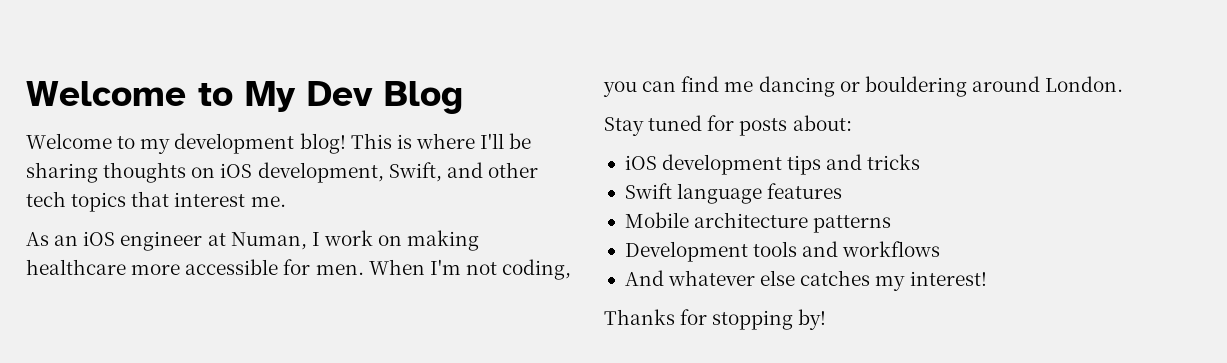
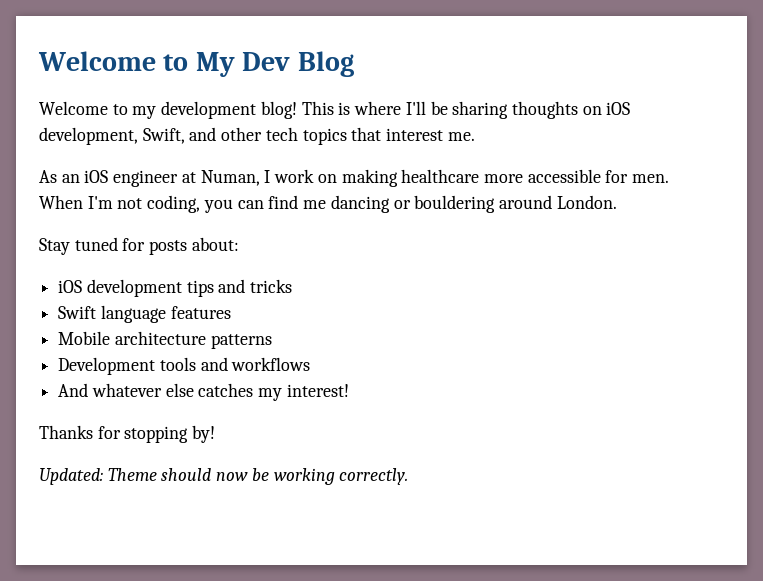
+ Updated: Theme should now be working correctly.

